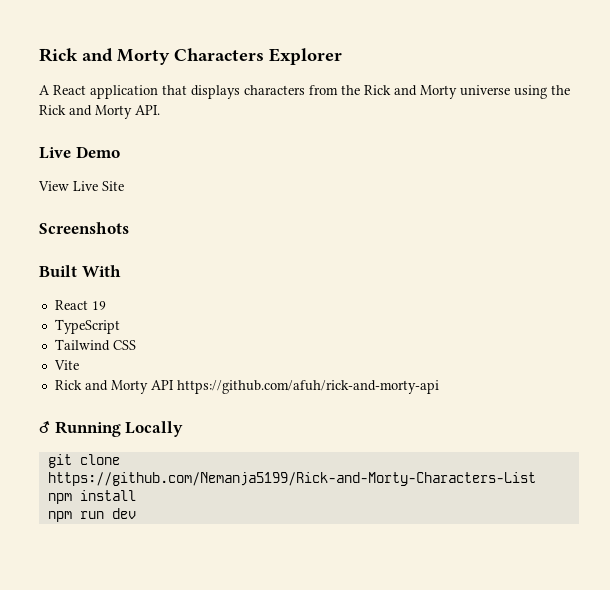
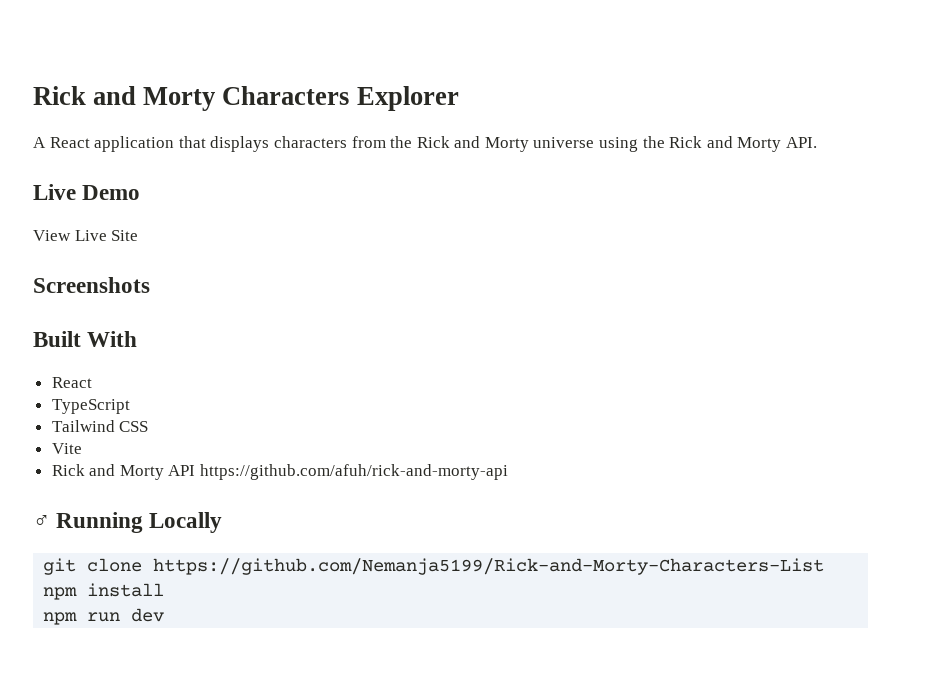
  Built With
- React 19
+ React

